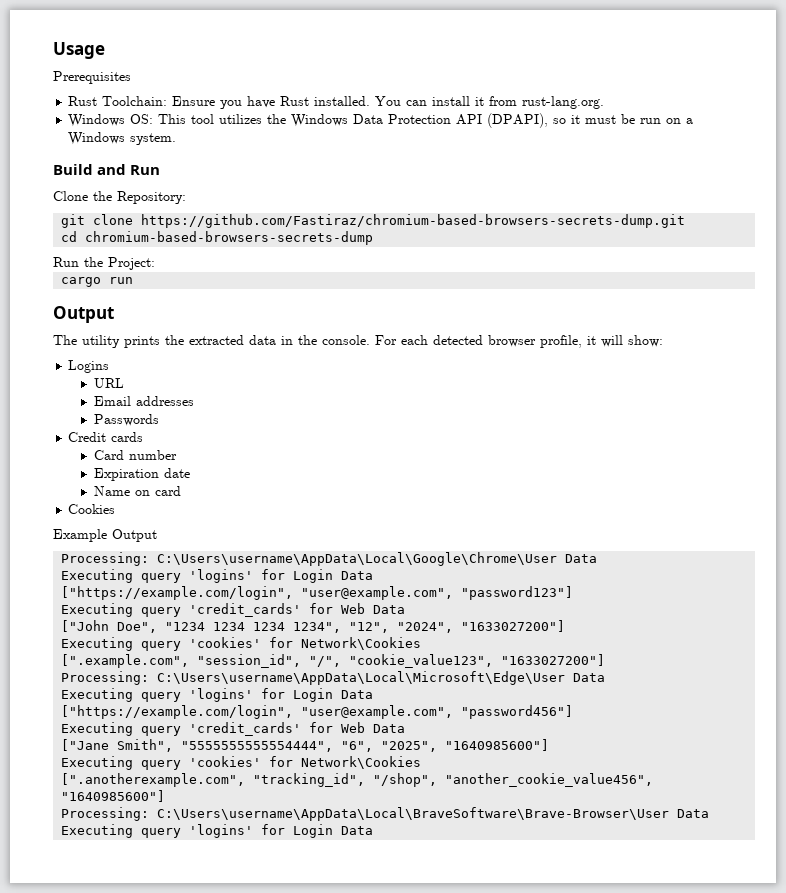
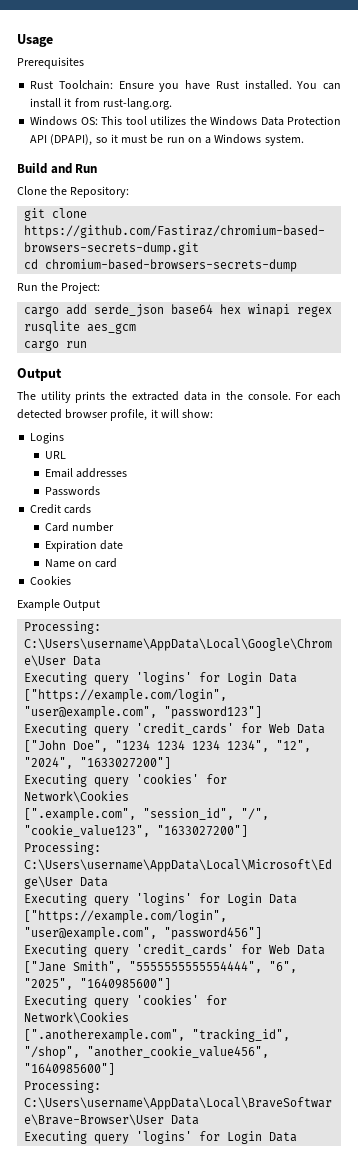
+ cargo add serde_json base64 hex winapi regex rusqlite aes_gcm

